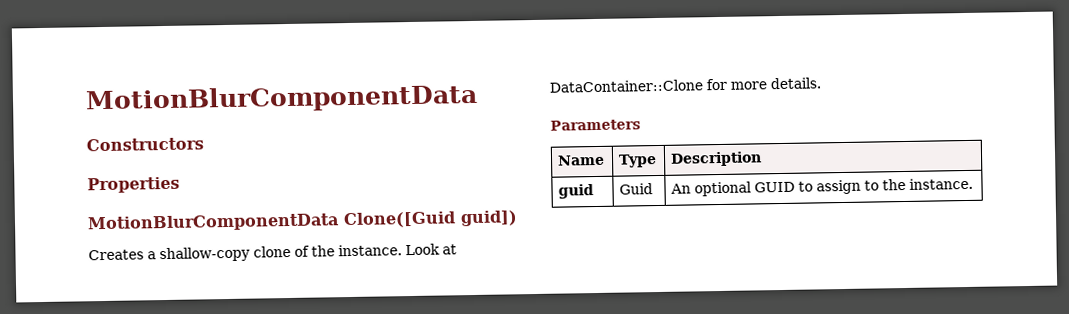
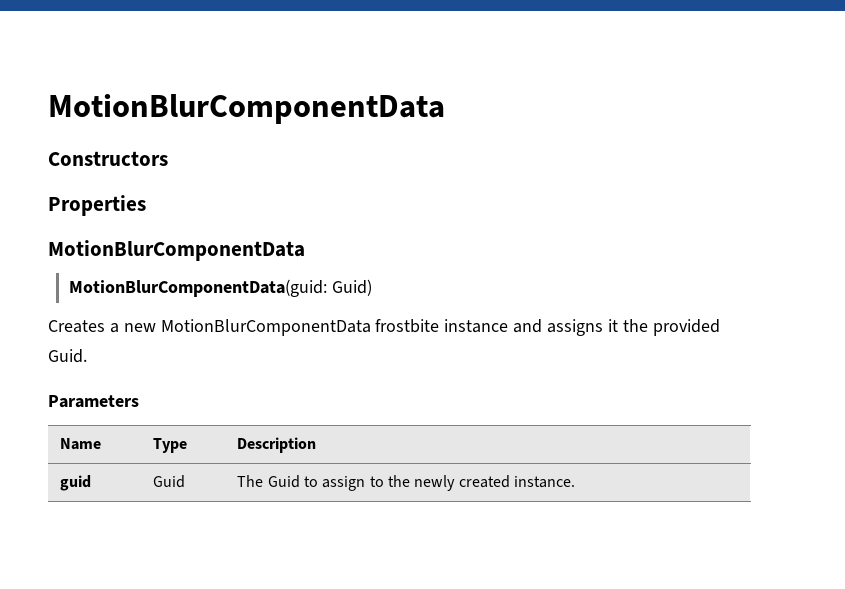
  Properties
- MotionBlurComponentData Clone([Guid guid])
+ MotionBlurComponentData
+ MotionBlurComponentData(guid: Guid)
- Creates a shallow-copy clone of the instance. Look at DataContainer::Clone for more details.
+ Creates a new MotionBlurComponentData frostbite instance and assigns it the provided Guid.
- guid | Guid | An optional GUID to assign to the instance.
+ guid | Guid | The Guid to assign to the newly created instance.

